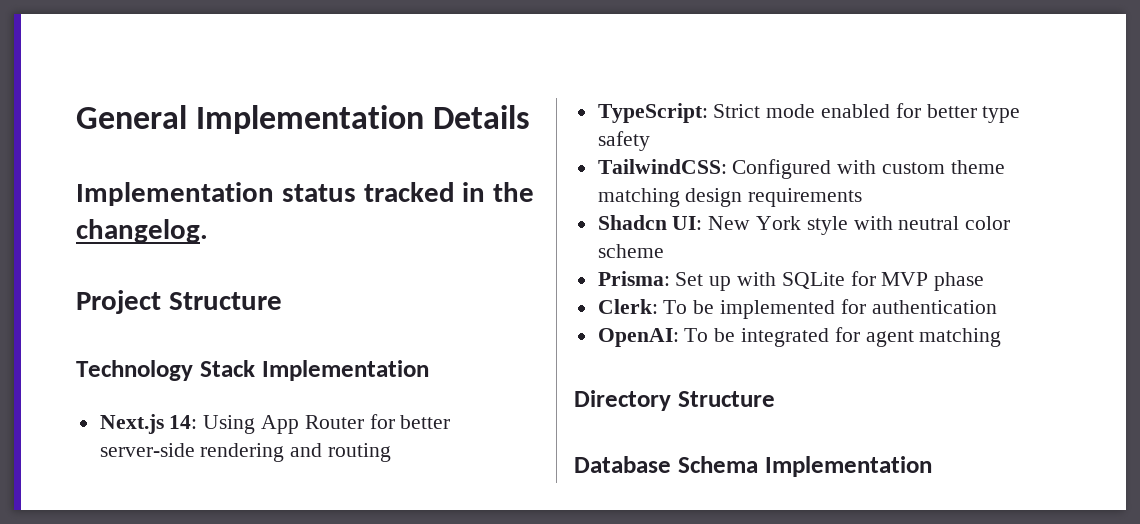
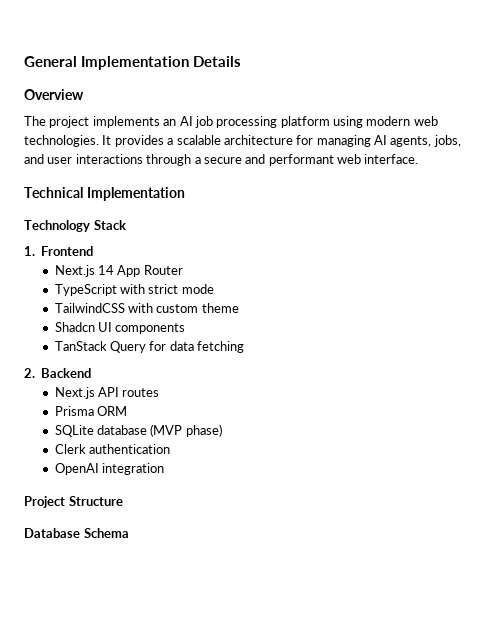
- Implementation status tracked in the changelog.
+ Overview
+ The project implements an AI job processing platform using modern web technologies. It provides a scalable architecture for managing AI agents, jobs, and user interactions through a secure and performant web interface.
+ Technical Implementation
+ Technology Stack
+ 1. Frontend
+ Next.js 14 App Router
+ TypeScript with strict mode
+ TailwindCSS with custom theme
+ Shadcn UI components
+ TanStack Query for data fetching
+ 2. Backend
+ Next.js API routes
+ Prisma ORM
+ SQLite database (MVP phase)
+ Clerk authentication
+ OpenAI integration
  Project Structure
- Technology Stack Implementation
- Next.js 14: Using App Router for better server-side rendering and routing
- TypeScript: Strict mode enabled for better type safety
- TailwindCSS: Configured with custom theme matching design requirements
- Shadcn UI: New York style with neutral color scheme
- Prisma: Set up with SQLite for MVP phase
- Clerk: To be implemented for authentication
- OpenAI: To be integrated for agent matching
- Directory Structure
- Database Schema Implementation
+ Database Schema

